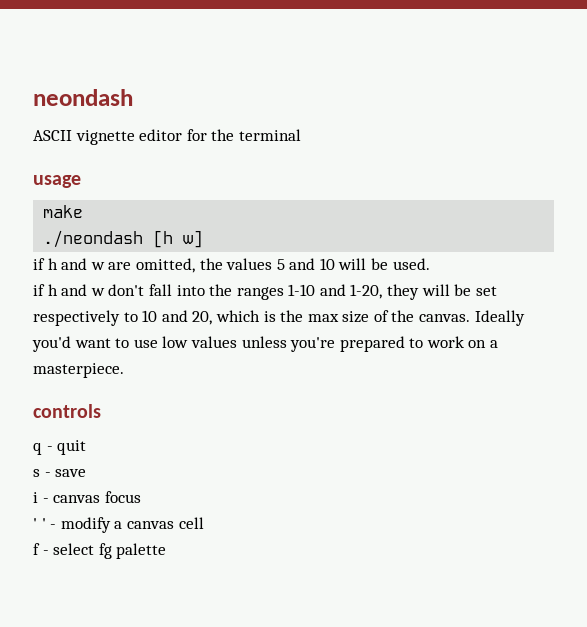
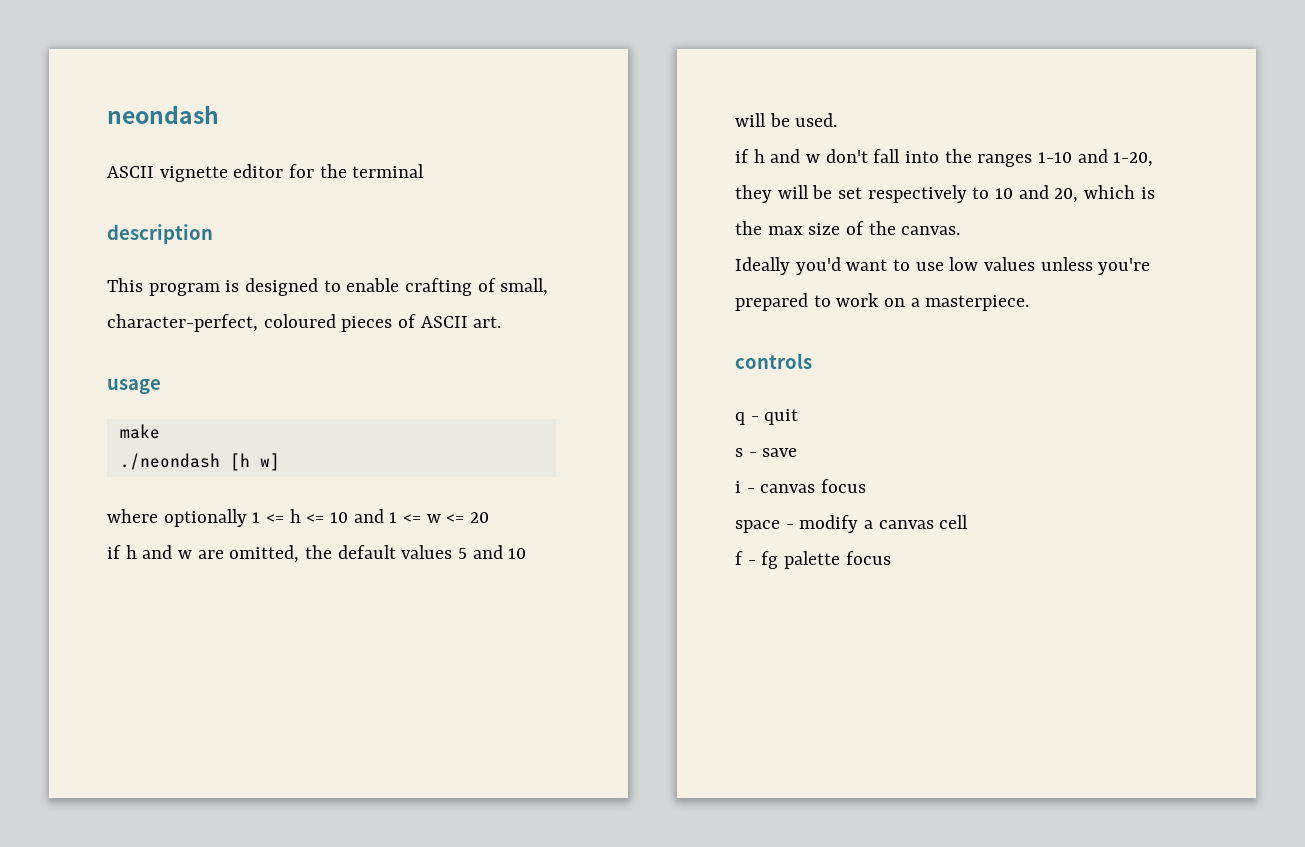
+ description
+ This program is designed to enable crafting of small, character-perfect, coloured pieces of ASCII art.
+ where optionally 1 <= h <= 10 and 1 <= w <= 20
- if h and w are omitted, the values 5 and 10 will be used.
+ if h and w are omitted, the default values 5 and 10 will be used.
- if h and w don't fall into the ranges 1-10 and 1-20, they will be set respectively to 10 and 20, which is the max size of the canvas. Ideally you'd want to use low values unless you're prepared to work on a masterpiece.
+ if h and w don't fall into the ranges 1-10 and 1-20, they will be set respectively to 10 and 20, which is the max size of the canvas.
+ Ideally you'd want to use low values unless you're prepared to work on a masterpiece.
- ' ' - modify a canvas cell
+ space - modify a canvas cell
- f - select fg palette
+ f - fg palette focus

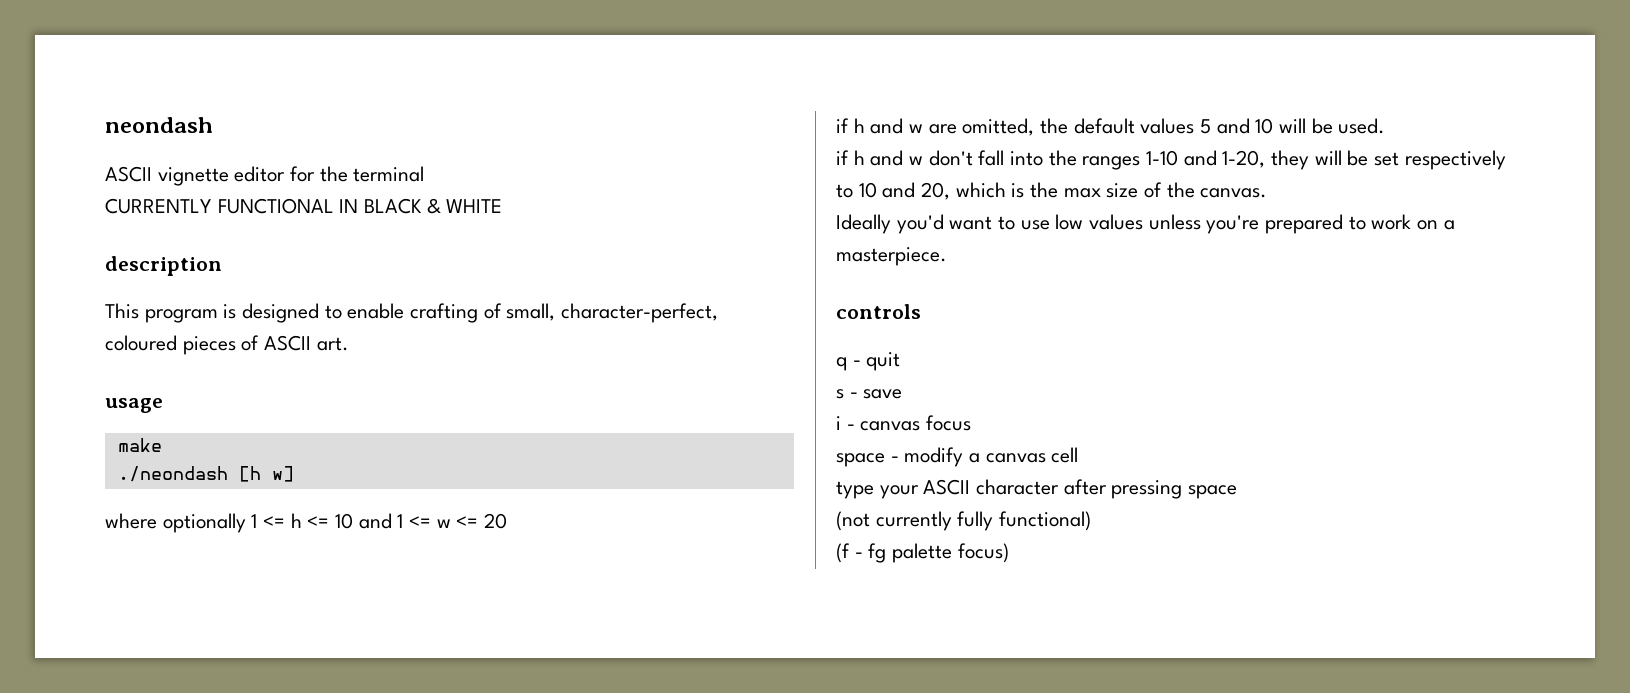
+ CURRENTLY FUNCTIONAL IN BLACK & WHITE
- f - fg palette focus
+ type your ASCII character after pressing space
+ (not currently fully functional)
+ (f - fg palette focus)

